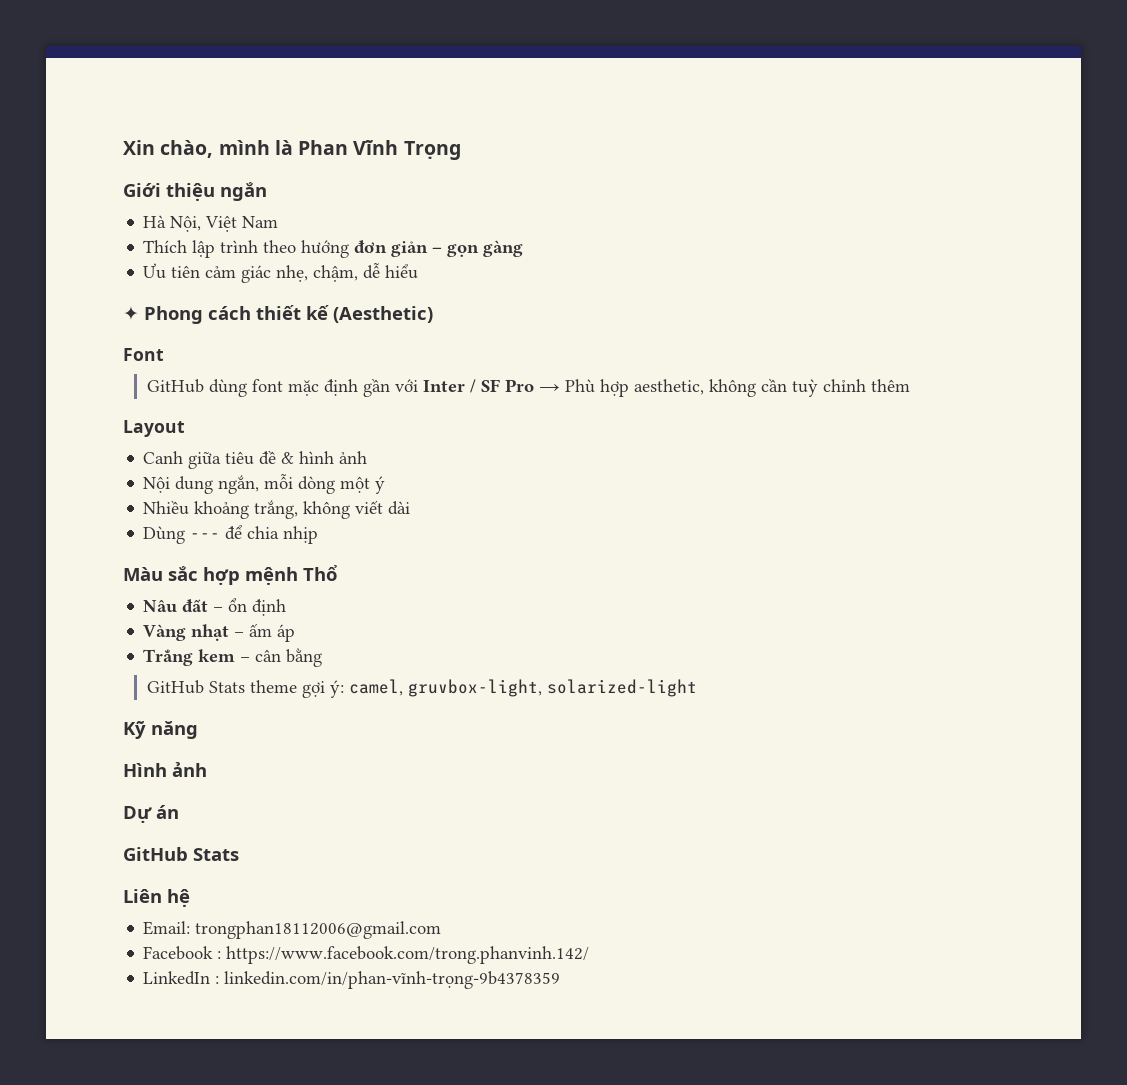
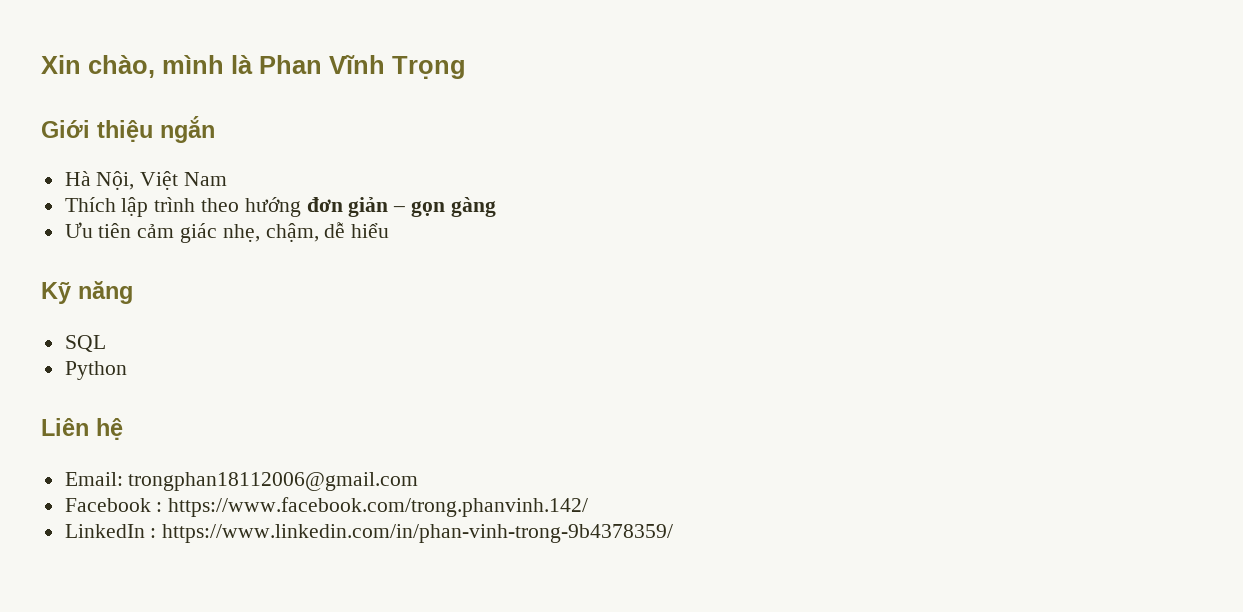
- ✦ Phong cách thiết kế (Aesthetic)
- Font
- GitHub dùng font mặc định gần với Inter / SF Pro → Phù hợp aesthetic, không cần tuỳ chỉnh thêm
- Layout
- Canh giữa tiêu đề & hình ảnh
- Nội dung ngắn, mỗi dòng một ý
- Nhiều khoảng trắng, không viết dài
- Dùng --- để chia nhịp
- Màu sắc hợp mệnh Thổ
- Nâu đất – ổn định
- Vàng nhạt – ấm áp
- Trắng kem – cân bằng
- GitHub Stats theme gợi ý: camel, gruvbox-light, solarized-light
  Kỹ năng
- Hình ảnh
- Dự án
- GitHub Stats
+ SQL
+ Python
- LinkedIn : linkedin.com/in/phan-vĩnh-trọng-9b4378359
+ LinkedIn : https://www.linkedin.com/in/phan-vinh-trong-9b4378359/

